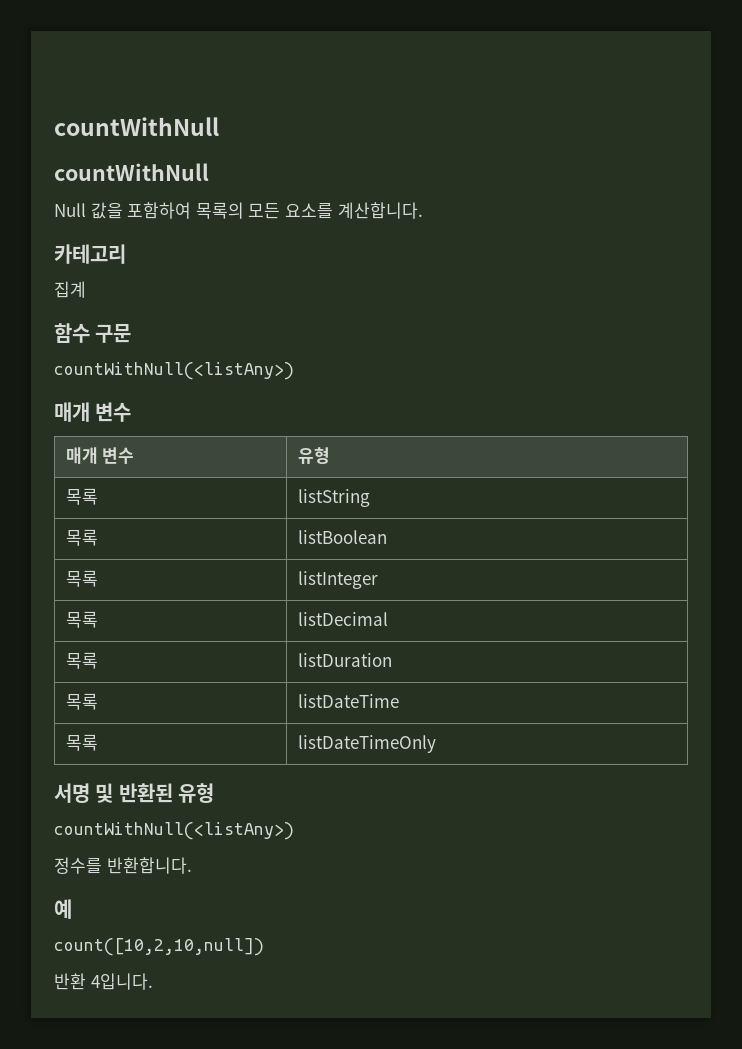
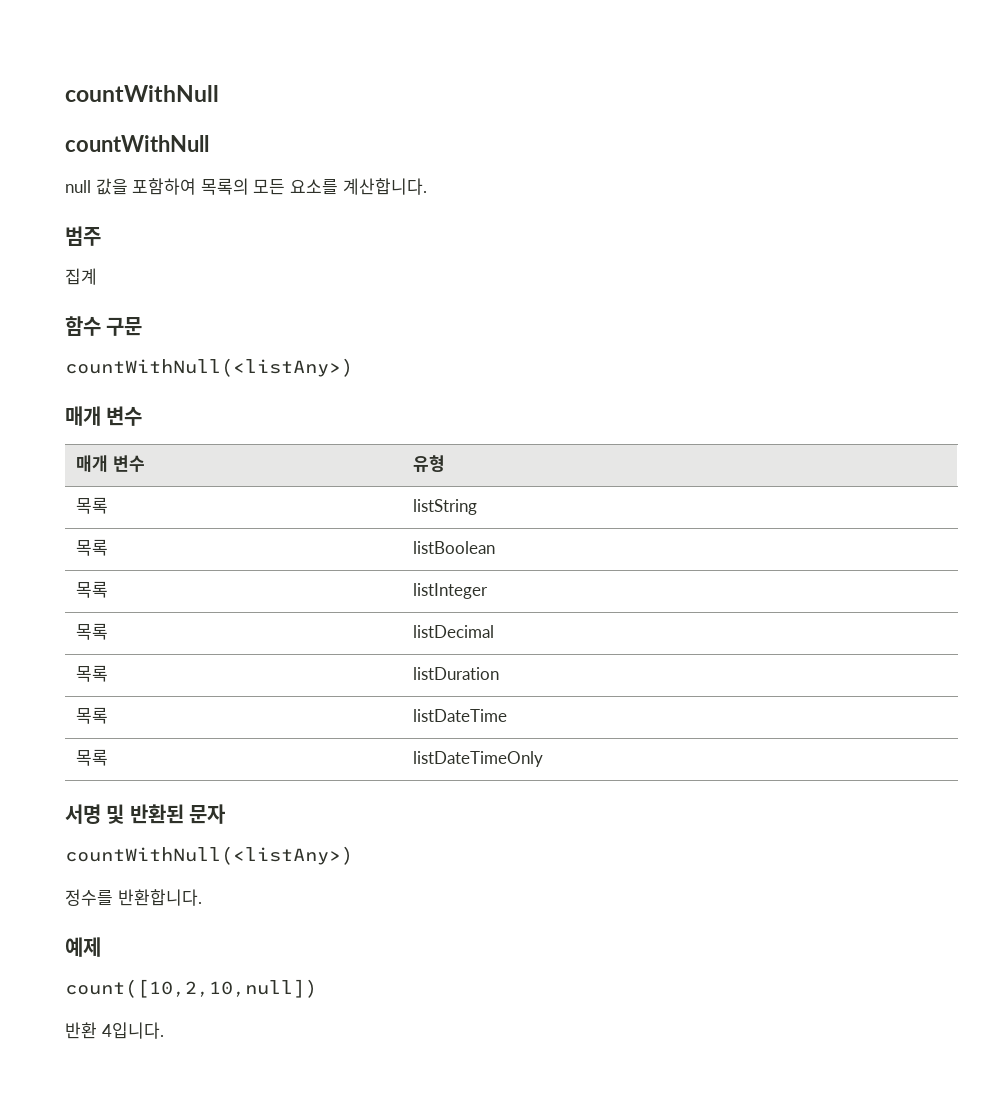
- Null 값을 포함하여 목록의 모든 요소를 계산합니다.
+ null 값을 포함하여 목록의 모든 요소를 계산합니다.
- 카테고리
+ 범주
- 서명 및 반환된 유형
+ 서명 및 반환된 문자
- 예
+ 예제

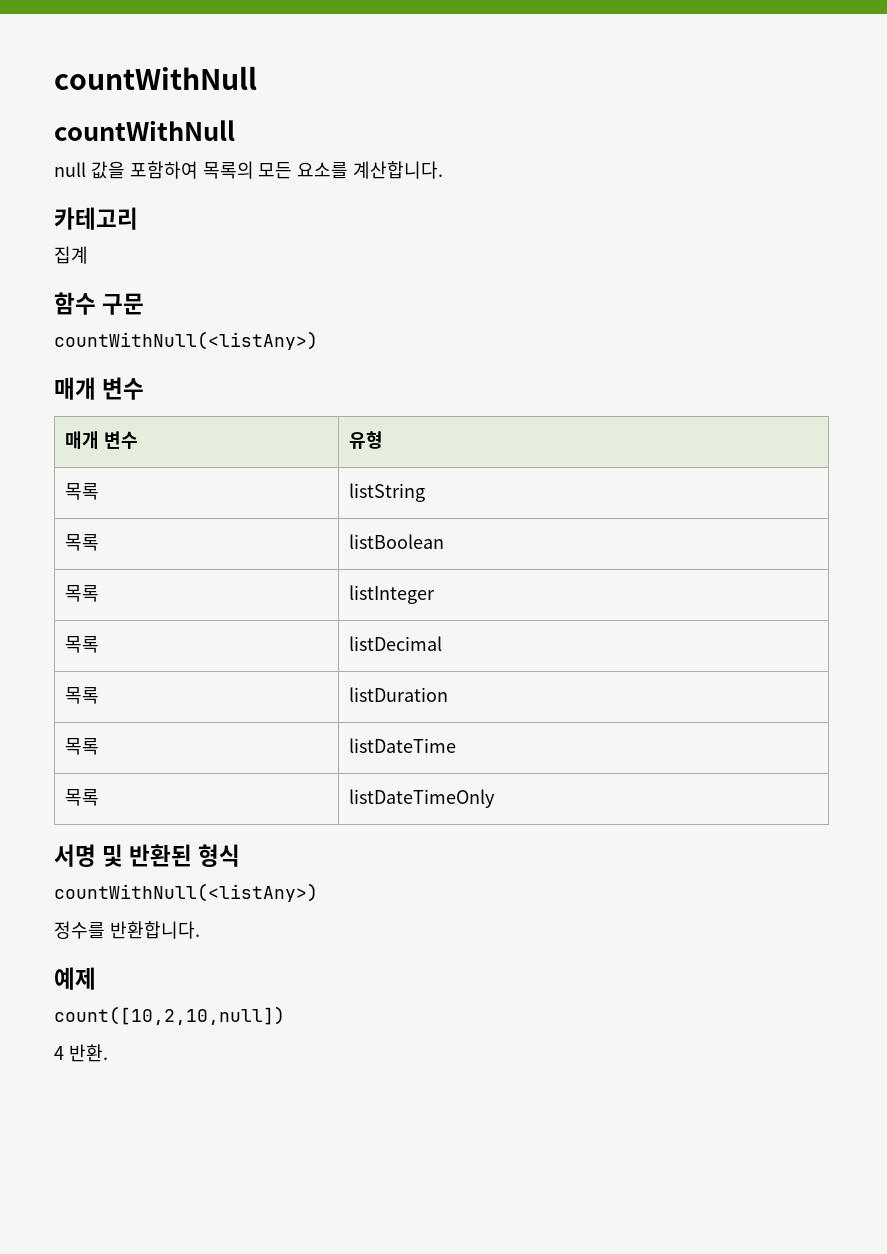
- 범주
+ 카테고리
- 서명 및 반환된 문자
+ 서명 및 반환된 형식
- 반환 4입니다.
+ 4 반환.

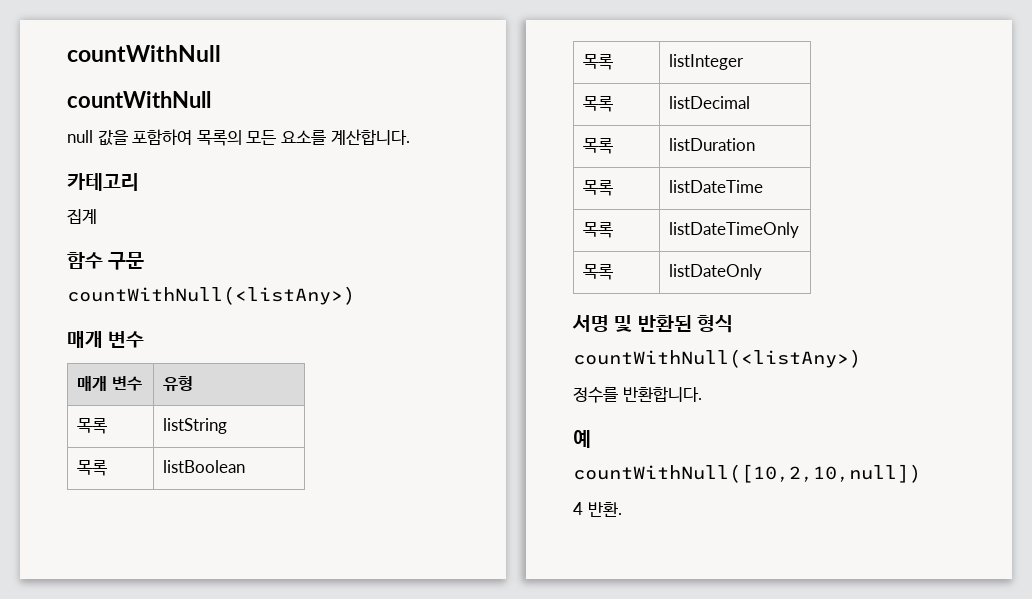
+ 목록 | listDateOnly
- 예제
- count([10,2,10,null])
+ 예
+ countWithNull([10,2,10,null])

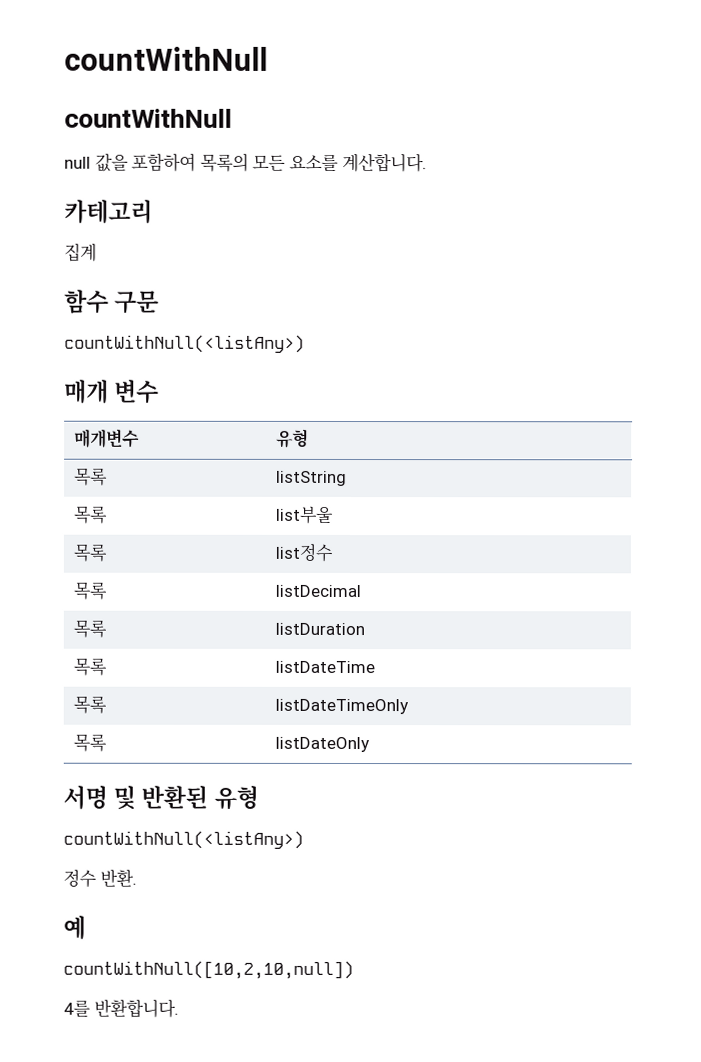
- 매개 변수 | 유형
+ 매개변수 | 유형
- 목록 | listBoolean
- 목록 | listInteger
+ 목록 | list부울
+ 목록 | list정수
- 서명 및 반환된 형식
+ 서명 및 반환된 유형
  countWithNull(<listAny>)
- 정수를 반환합니다.
+ 정수 반환.
- 4 반환.
+ 4를 반환합니다.

